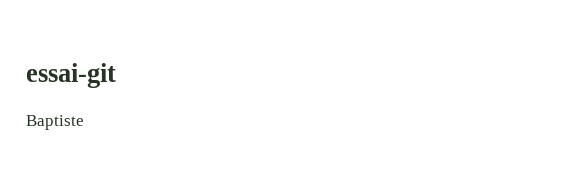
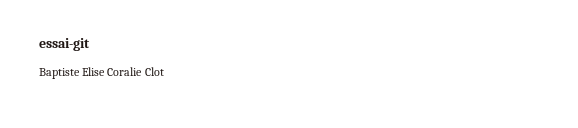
- Baptiste
+ Baptiste Elise Coralie Clot

